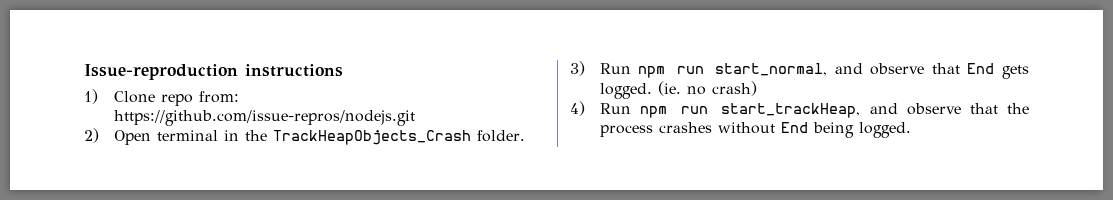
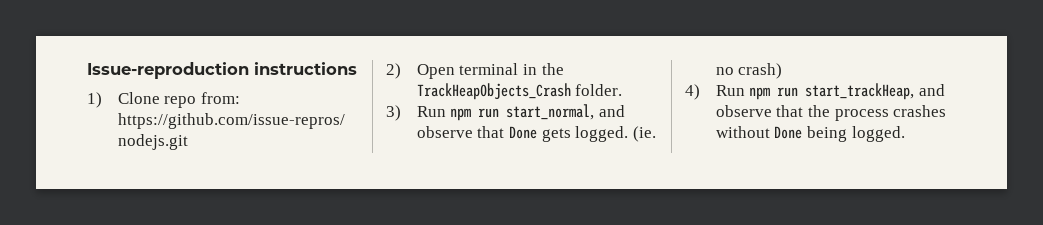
- 3) Run npm run start_normal, and observe that End gets logged.
+ 3) Run npm run start_normal, and observe that Done gets logged.
- 4) Run npm run start_trackHeap, and observe that the process crashes without End being logged.
+ 4) Run npm run start_trackHeap, and observe that the process crashes without Done being logged.

